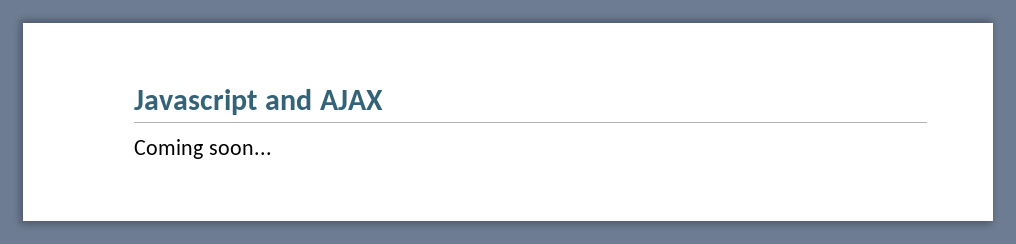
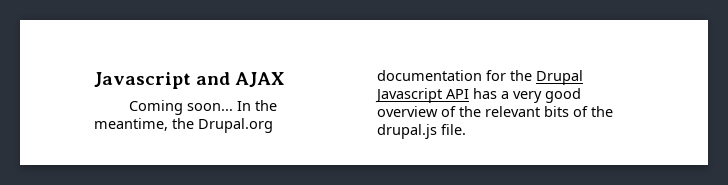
+ In the meantime, the Drupal.org documentation for the Drupal Javascript API has a very good overview of the relevant bits of the drupal.js file.

